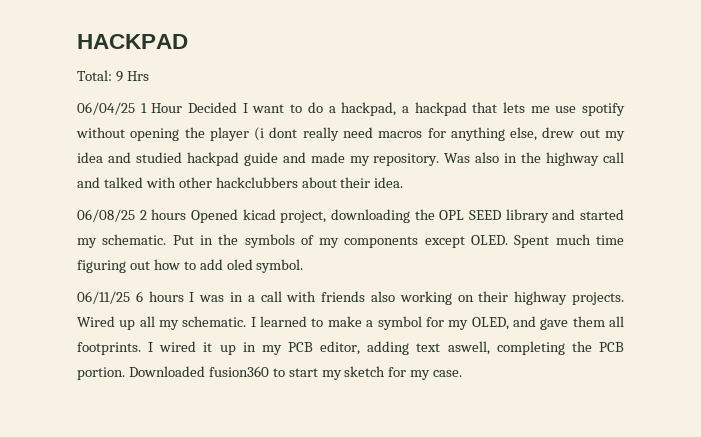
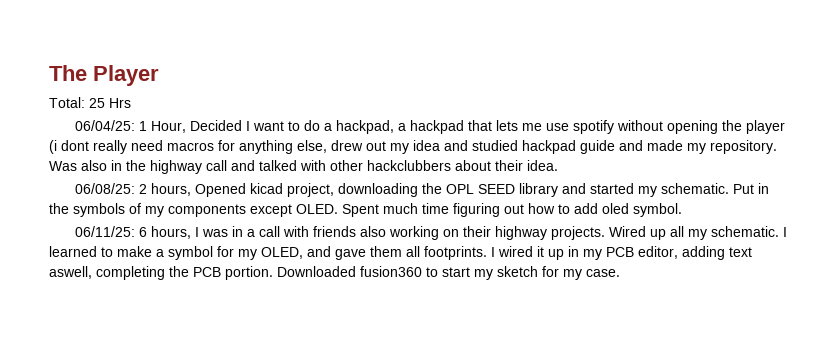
- HACKPAD
+ The Player
- Total: 9 Hrs
+ Total: 25 Hrs
- 06/04/25 1 Hour Decided I want to do a hackpad, a hackpad that lets me use spotify without opening the player (i dont really need macros for anything else, drew out my idea and studied hackpad guide and made my repository.
+ 06/04/25: 1 Hour, Decided I want to do a hackpad, a hackpad that lets me use spotify without opening the player (i dont really need macros for anything else, drew out my idea and studied hackpad guide and made my repository.
- 06/08/25 2 hours Opened kicad project, downloading the OPL SEED library and started my schematic.
+ 06/08/25: 2 hours, Opened kicad project, downloading the OPL SEED library and started my schematic.
- 06/11/25 6 hours I was in a call with friends also working on their highway projects.
+ 06/11/25: 6 hours, I was in a call with friends also working on their highway projects.

